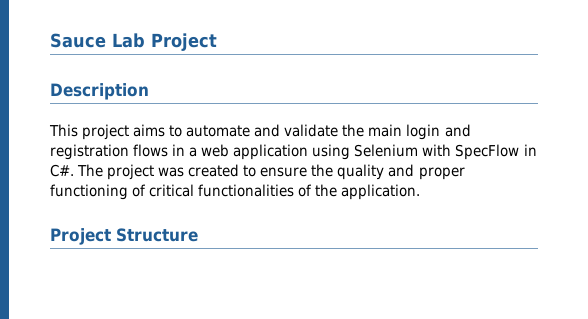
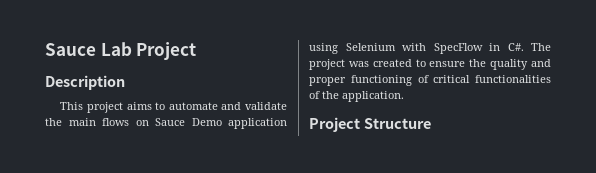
- This project aims to automate and validate the main login and registration flows in a web application using Selenium with SpecFlow in C#. The project was created to ensure the quality and proper functioning of critical functionalities of the application.
+ This project aims to automate and validate the main flows on Sauce Demo application using Selenium with SpecFlow in C#. The project was created to ensure the quality and proper functioning of critical functionalities of the application.

